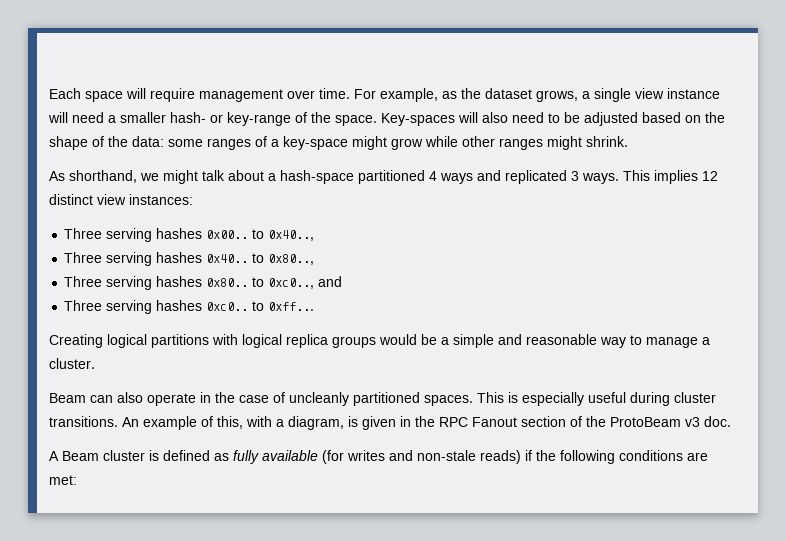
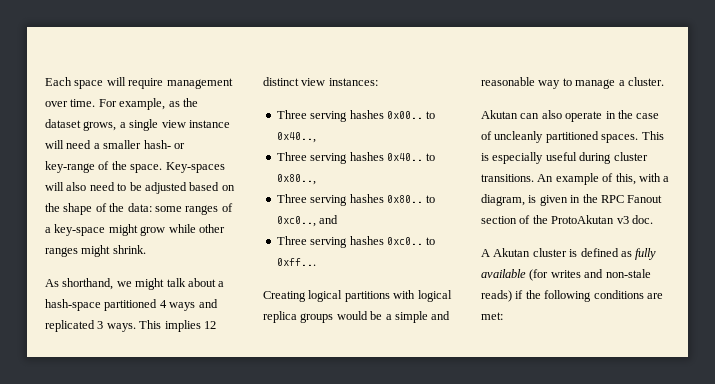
- Beam can also operate in the case of uncleanly partitioned spaces.
+ Akutan can also operate in the case of uncleanly partitioned spaces.
- An example of this, with a diagram, is given in the RPC Fanout section of the ProtoBeam v3 doc.
+ An example of this, with a diagram, is given in the RPC Fanout section of the ProtoAkutan v3 doc.
- A Beam cluster is defined as fully available (for writes and non-stale reads) if the following conditions are met:
+ A Akutan cluster is defined as fully available (for writes and non-stale reads) if the following conditions are met:

